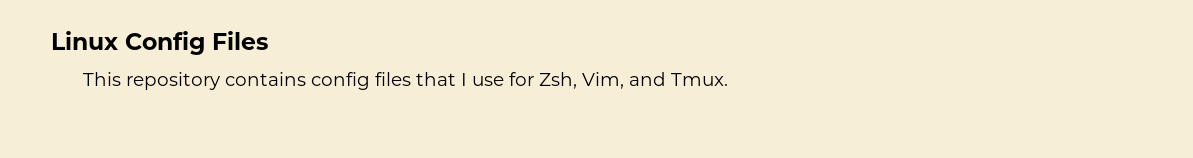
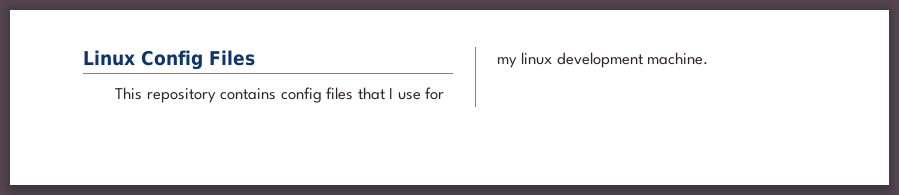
- This repository contains config files that I use for Zsh, Vim, and Tmux.
+ This repository contains config files that I use for my linux development machine.

